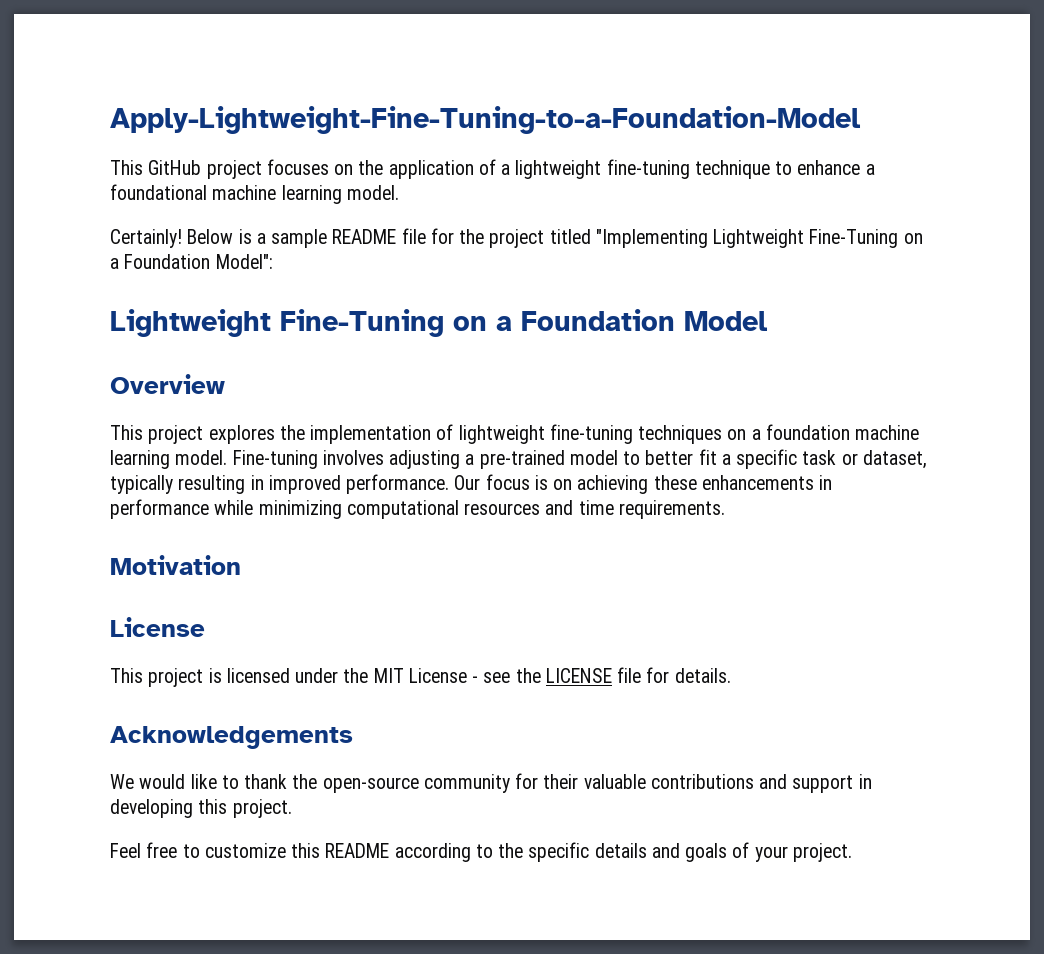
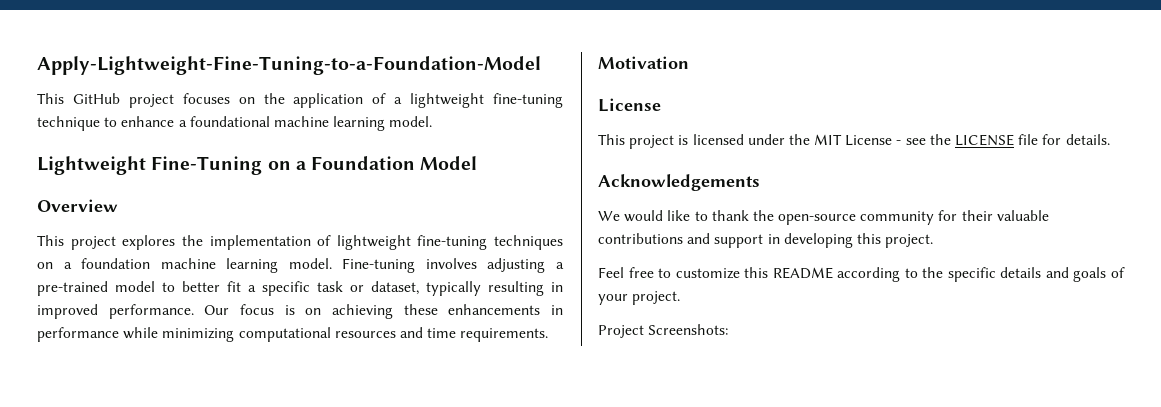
- Certainly! Below is a sample README file for the project titled "Implementing Lightweight Fine-Tuning on a Foundation Model":
+ Project Screenshots:

